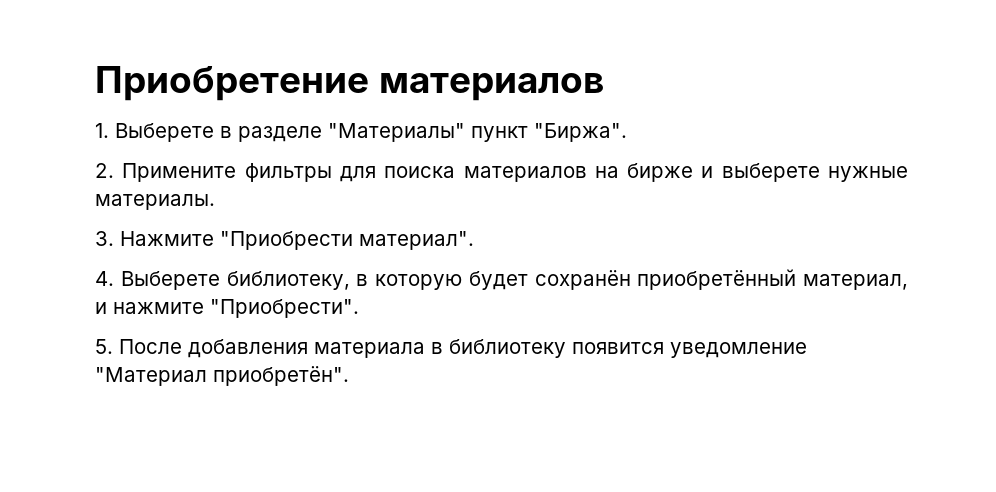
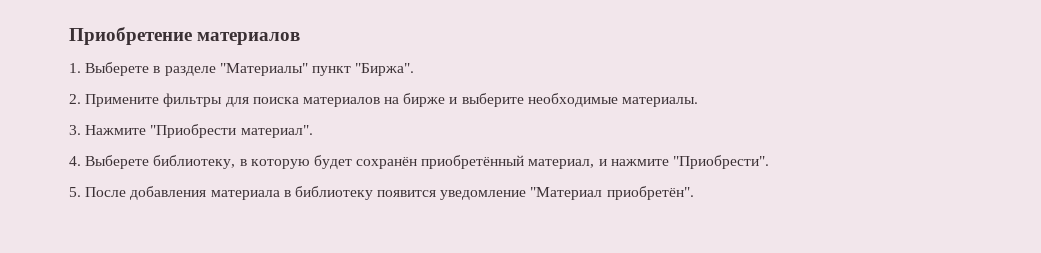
- 2. Примените фильтры для поиска материалов на бирже и выберете нужные материалы.
+ 2. Примените фильтры для поиска материалов на бирже и выберите необходимые материалы.

